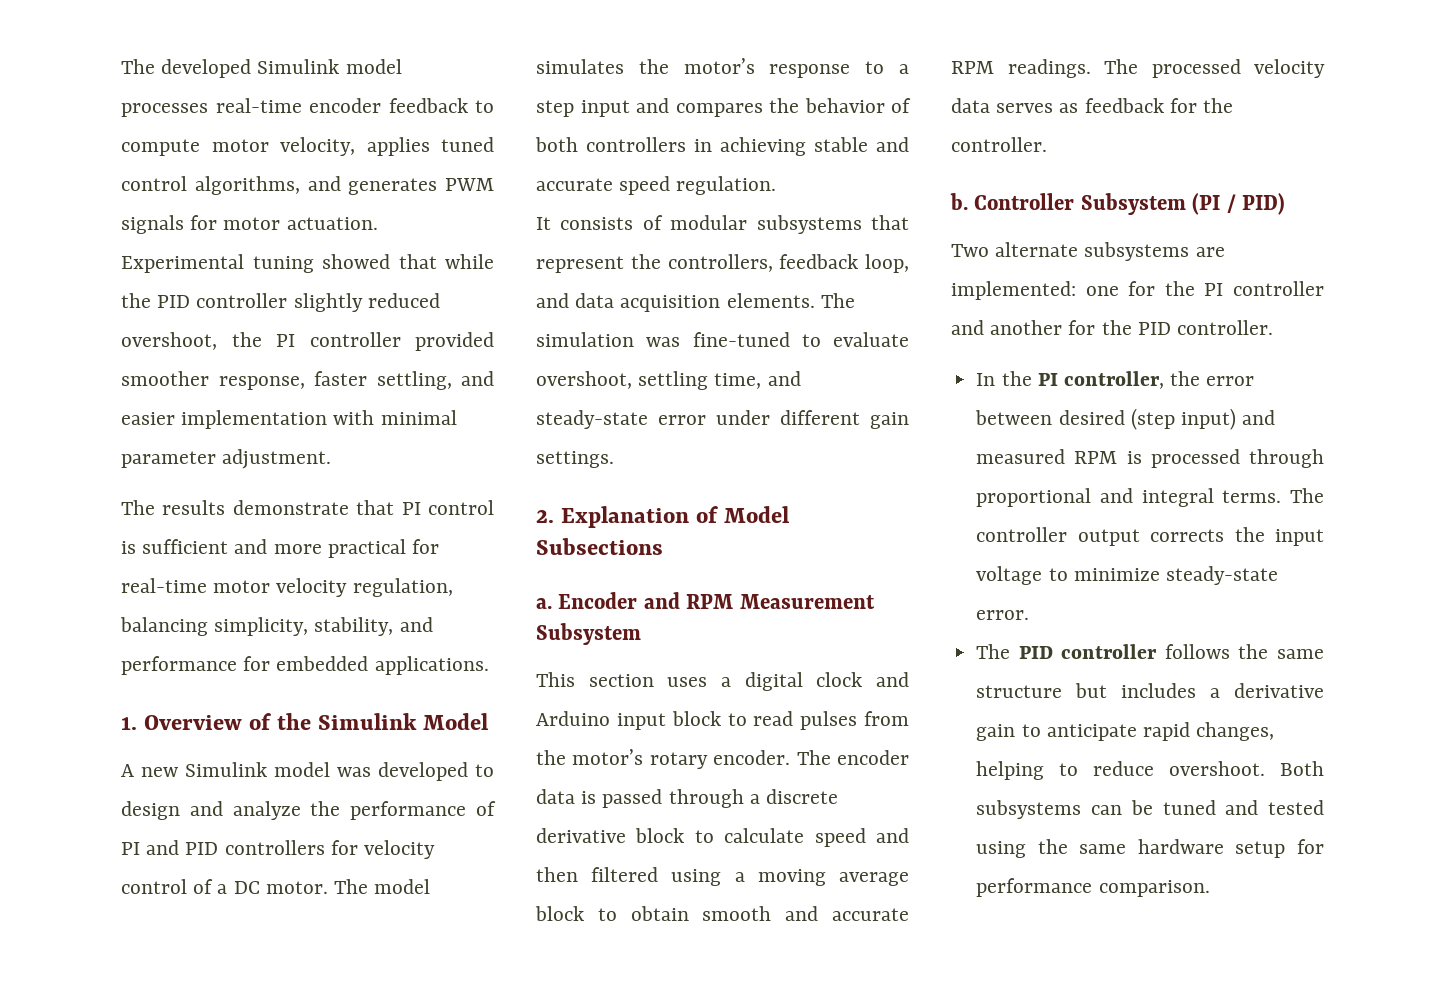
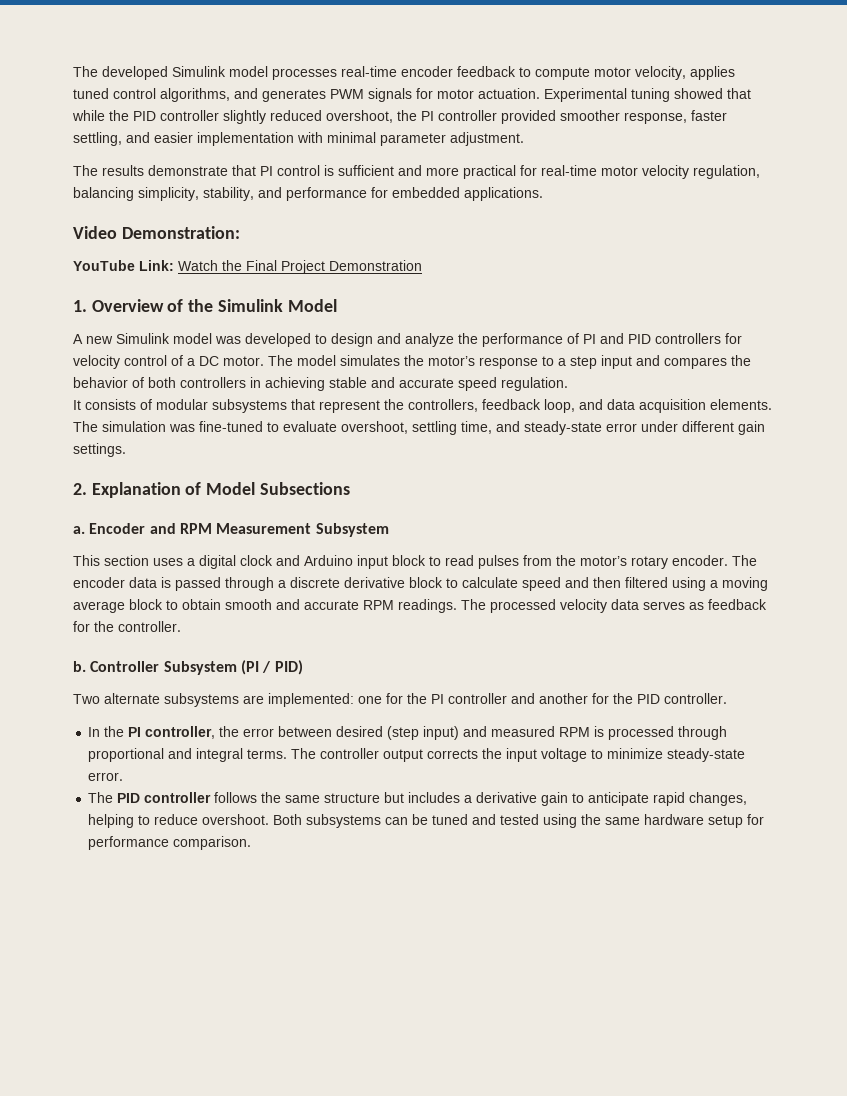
+ Video Demonstration:
+ YouTube Link: Watch the Final Project Demonstration

